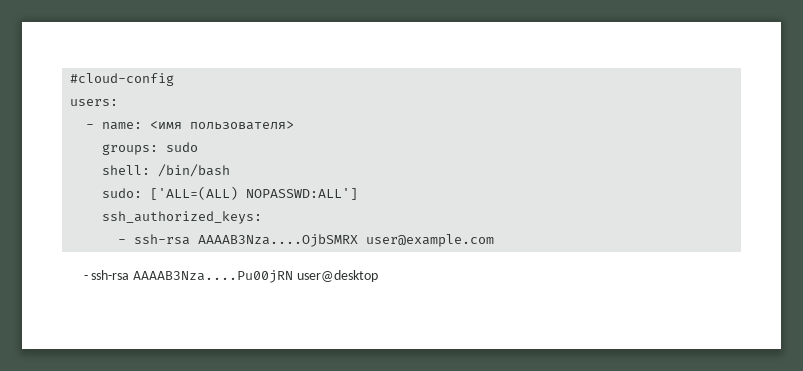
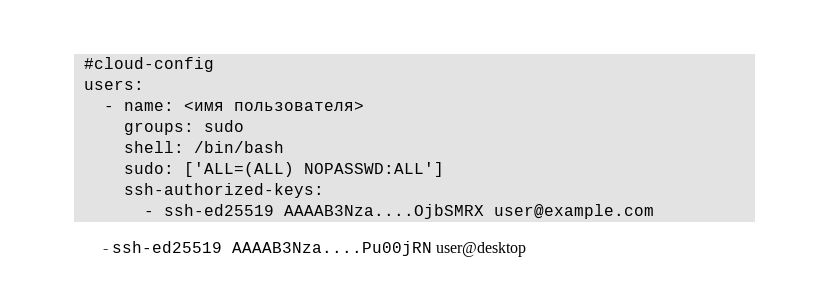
- ssh_authorized_keys:
- - ssh-rsa AAAAB3Nza....OjbSMRX user@example.com
+ ssh-authorized-keys:
+ - ssh-ed25519 AAAAB3Nza....OjbSMRX user@example.com
- - ssh-rsa AAAAB3Nza....Pu00jRN user@desktop
+ - ssh-ed25519 AAAAB3Nza....Pu00jRN user@desktop

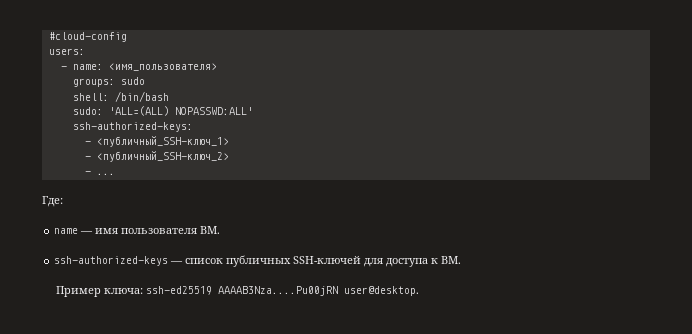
- - name: <имя пользователя>
+ - name: <имя_пользователя>
- sudo: ['ALL=(ALL) NOPASSWD:ALL']
+ sudo: 'ALL=(ALL) NOPASSWD:ALL'
- - ssh-ed25519 AAAAB3Nza....OjbSMRX user@example.com
- - ssh-ed25519 AAAAB3Nza....Pu00jRN user@desktop
+ - <публичный_SSH-ключ_1>
+ - <публичный_SSH-ключ_2>
+ - ...
+ Где:
+ name — имя пользователя ВМ.
+ ssh-authorized-keys — список публичных SSH-ключей для доступа к ВМ.
+ Пример ключа: ssh-ed25519 AAAAB3Nza....Pu00jRN user@desktop.

